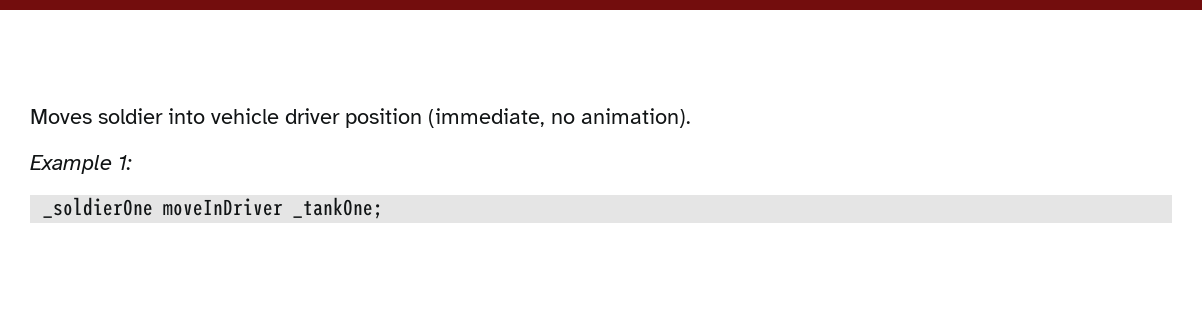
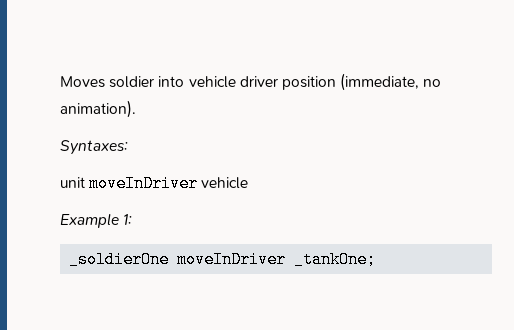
+ Syntaxes:
+ unit moveInDriver vehicle

